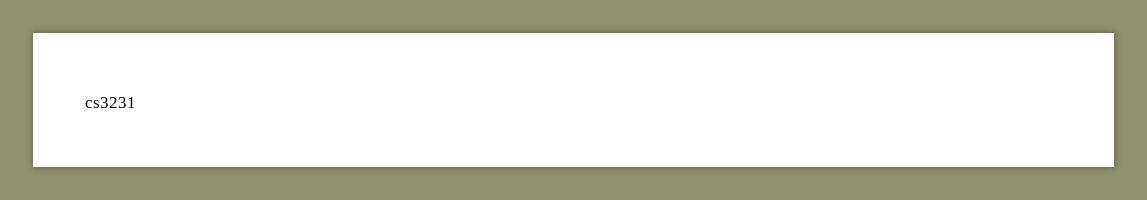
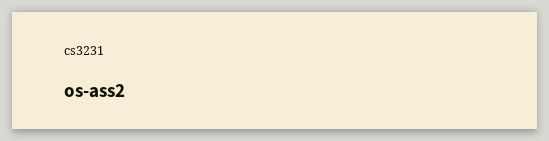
+ os-ass2

